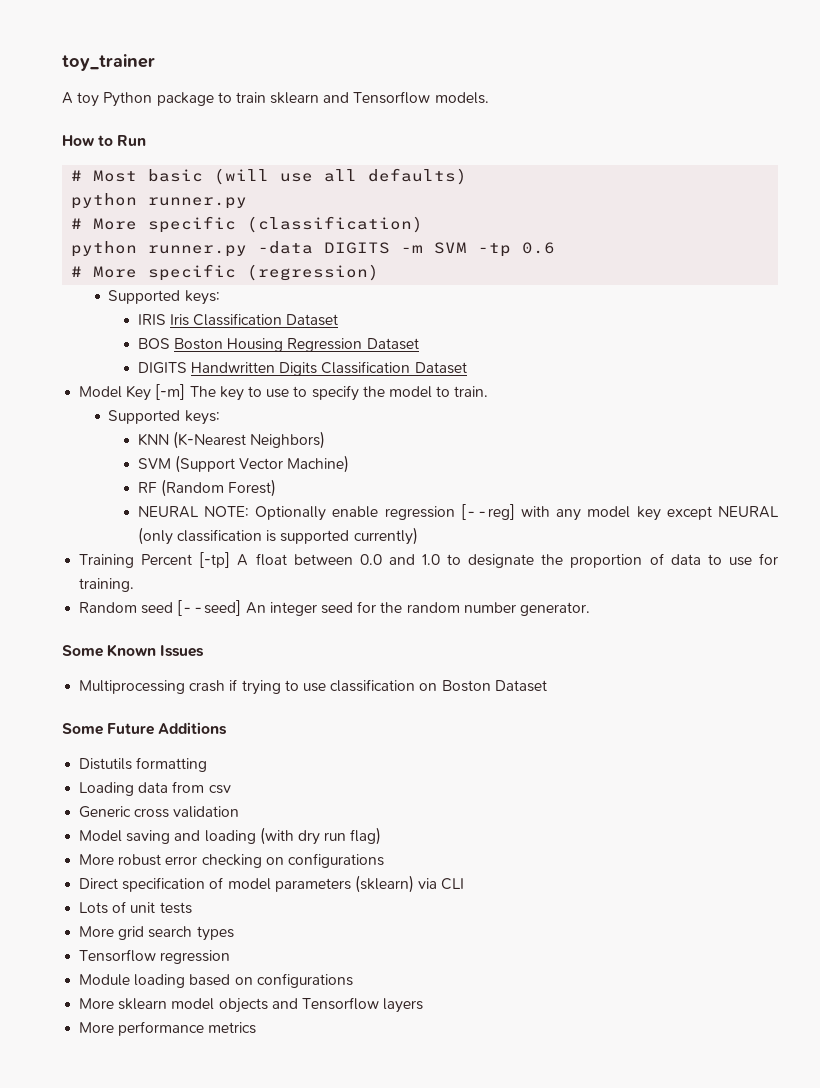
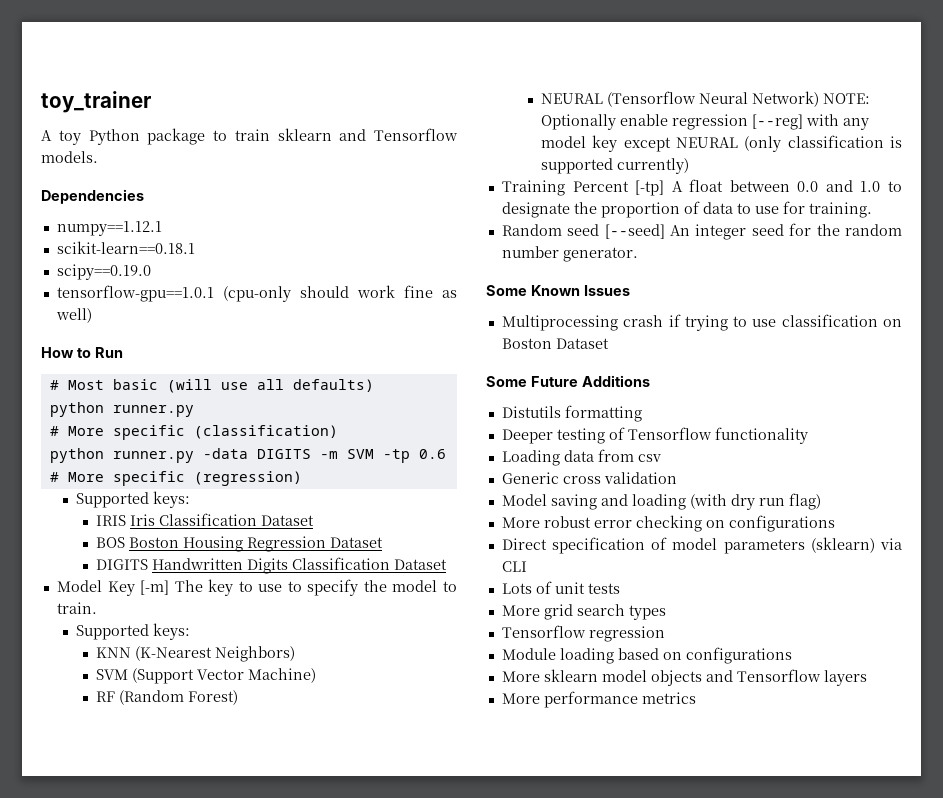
+ Dependencies
+ numpy==1.12.1
+ scikit-learn==0.18.1
+ scipy==0.19.0
+ tensorflow-gpu==1.0.1 (cpu-only should work fine as well)
- NEURAL NOTE: Optionally enable regression [--reg] with any model key except NEURAL (only classification is supported currently)
+ NEURAL (Tensorflow Neural Network) NOTE: Optionally enable regression [--reg] with any model key except NEURAL (only classification is supported currently)
+ Deeper testing of Tensorflow functionality

